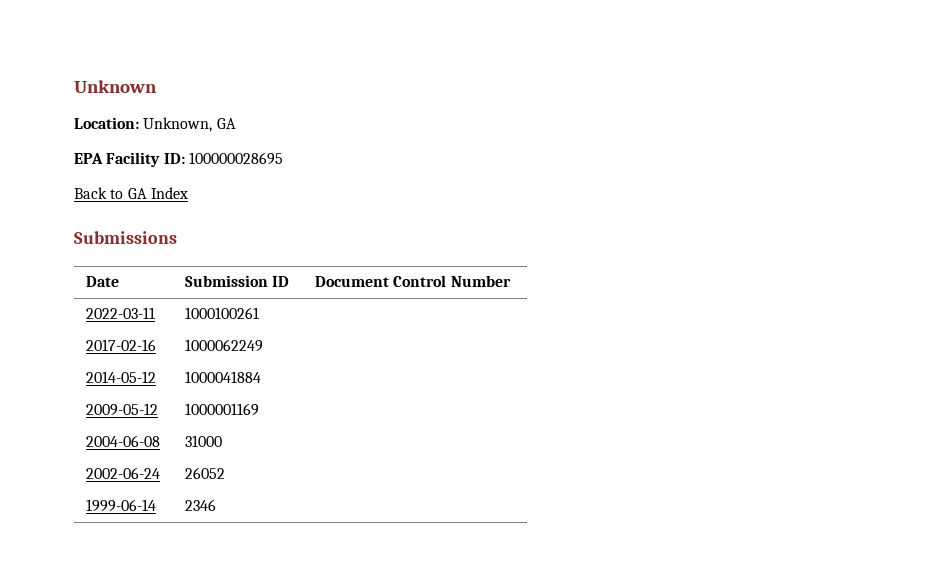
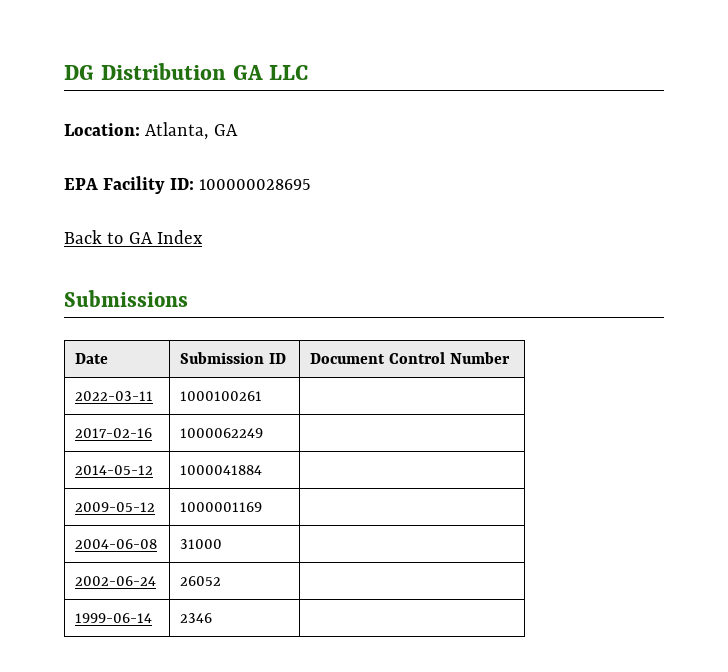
- Unknown
+ DG Distribution GA LLC
- Location: Unknown, GA
+ Location: Atlanta, GA

